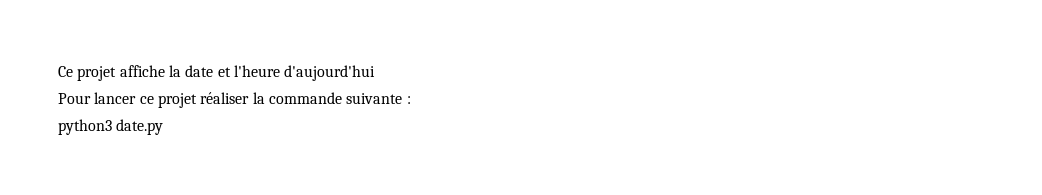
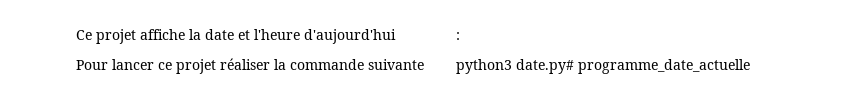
- python3 date.py
+ python3 date.py# programme_date_actuelle

